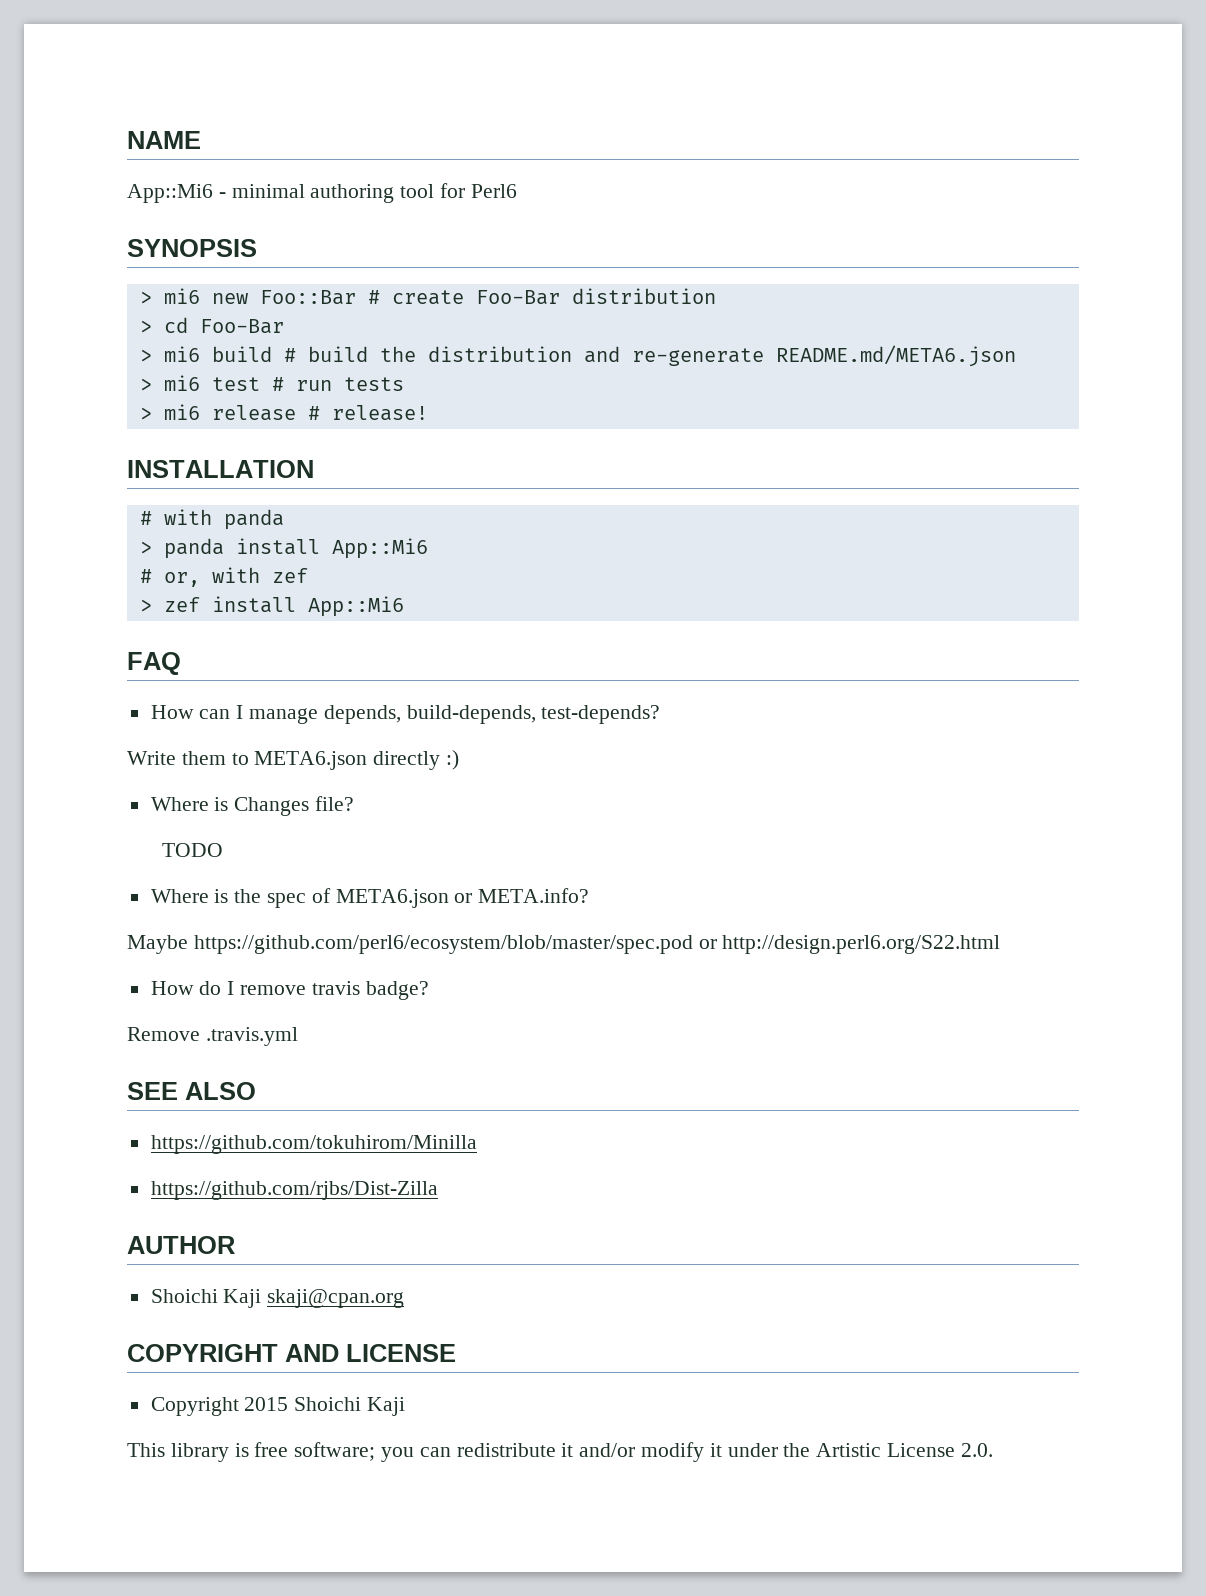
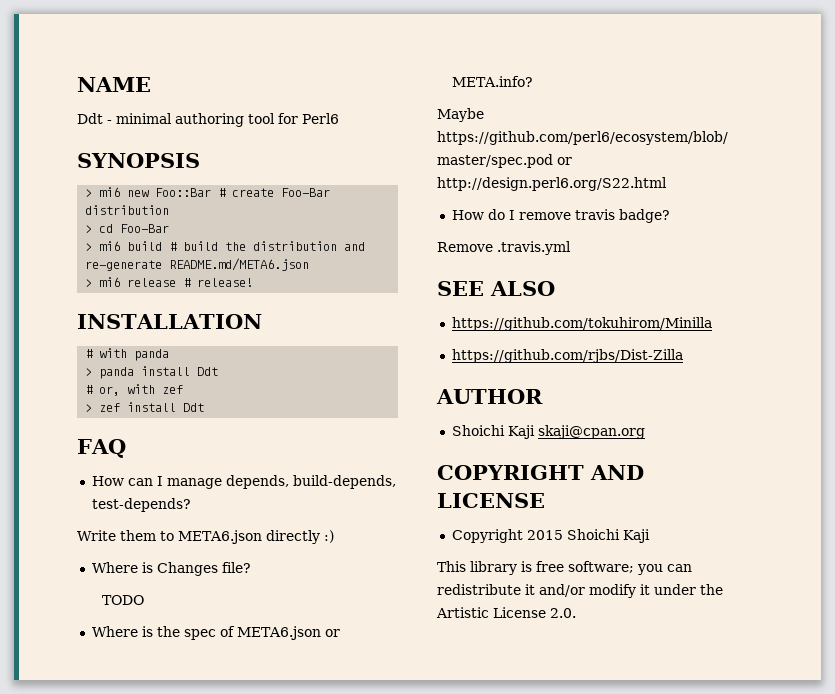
- App::Mi6 - minimal authoring tool for Perl6
+ Ddt - minimal authoring tool for Perl6
- > mi6 test # run tests
- > panda install App::Mi6
+ > panda install Ddt
- > zef install App::Mi6
+ > zef install Ddt

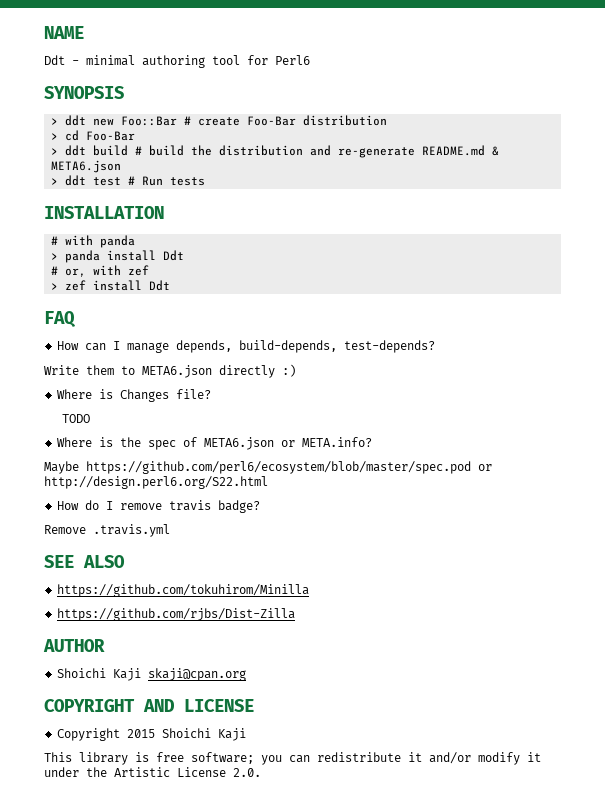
- > mi6 new Foo::Bar # create Foo-Bar distribution
+ > ddt new Foo::Bar # create Foo-Bar distribution
- > mi6 build # build the distribution and re-generate README.md/META6.json
- > mi6 release # release!
+ > ddt build # build the distribution and re-generate README.md & META6.json
+ > ddt test # Run tests

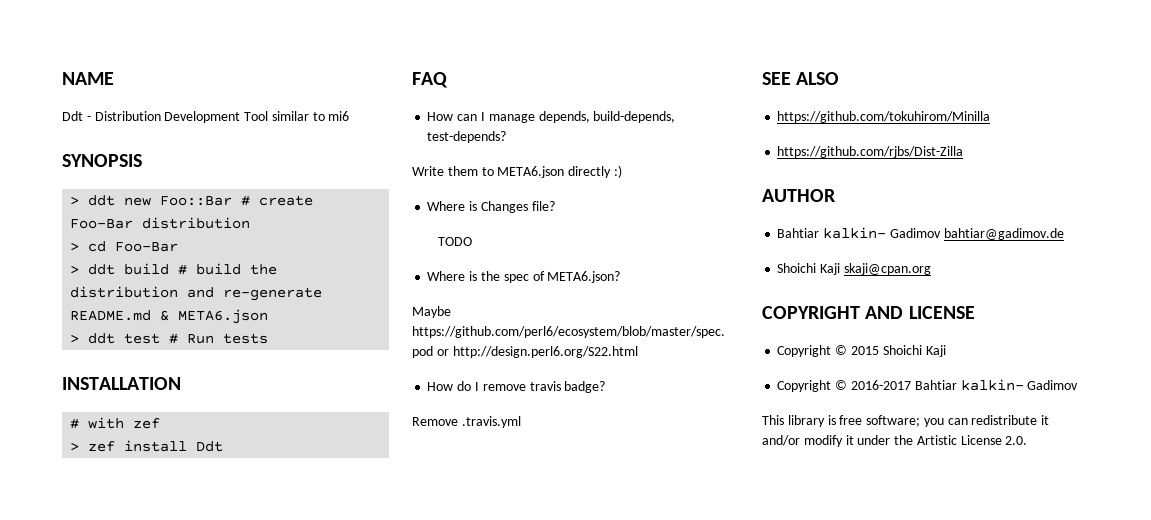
- Ddt - minimal authoring tool for Perl6
+ Ddt - Distribution Development Tool similar to mi6
- # with panda
- > panda install Ddt
- # or, with zef
+ # with zef
- Where is the spec of META6.json or META.info?
+ Where is the spec of META6.json?
+ Bahtiar kalkin- Gadimov bahtiar@gadimov.de
- Copyright 2015 Shoichi Kaji
+ Copyright © 2015 Shoichi Kaji
+ Copyright © 2016-2017 Bahtiar kalkin- Gadimov

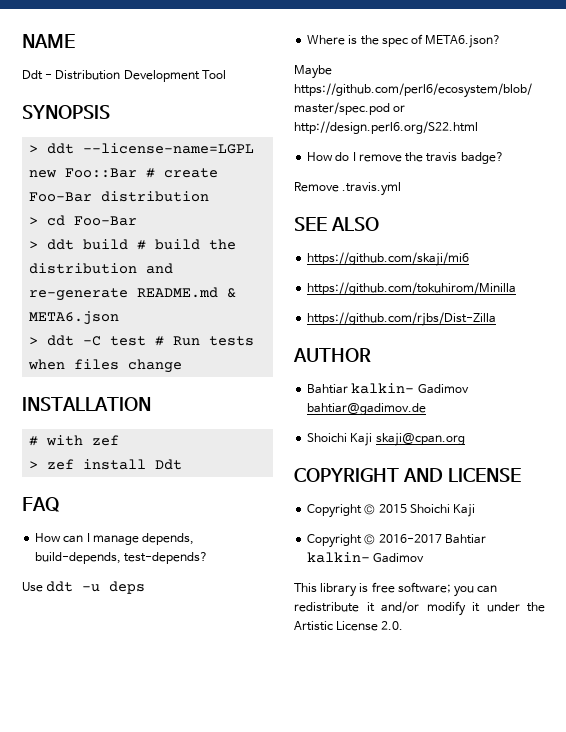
- Ddt - Distribution Development Tool similar to mi6
+ Ddt - Distribution Development Tool
- > ddt new Foo::Bar # create Foo-Bar distribution
+ > ddt --license-name=LGPL new Foo::Bar # create Foo-Bar distribution
- > ddt test # Run tests
+ > ddt -C test # Run tests when files change
- Write them to META6.json directly :)
- Where is Changes file?
- TODO
+ Use ddt -u deps
- How do I remove travis badge?
+ How do I remove the travis badge?
+ https://github.com/skaji/mi6

